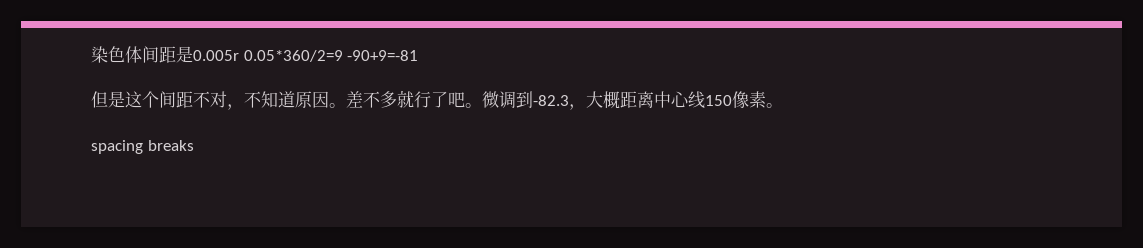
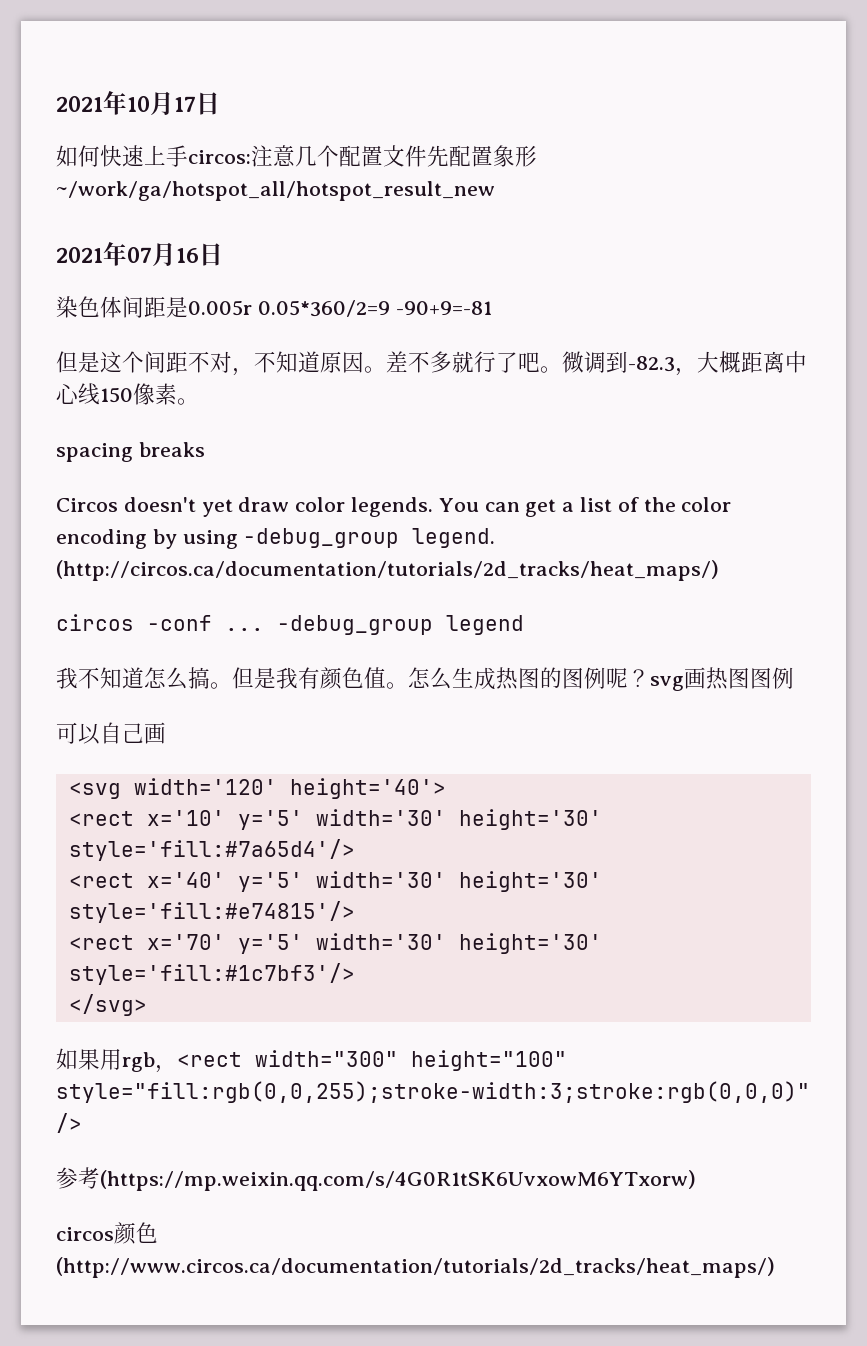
+ 2021年10月17日
+ 如何快速上手circos:注意几个配置文件先配置象形~/work/ga/hotspot_all/hotspot_result_new
+ 2021年07月16日
+ Circos doesn't yet draw color legends. You can get a list of the color encoding by using -debug_group legend. (http://circos.ca/documentation/tutorials/2d_tracks/heat_maps/)
+ circos -conf ... -debug_group legend
+ 我不知道怎么搞。但是我有颜色值。怎么生成热图的图例呢？svg画热图图例
+ 可以自己画
+ <svg width='120' height='40'>
+ <rect x='10' y='5' width='30' height='30' style='fill:#7a65d4'/>
+ <rect x='40' y='5' width='30' height='30' style='fill:#e74815'/>
+ <rect x='70' y='5' width='30' height='30' style='fill:#1c7bf3'/>
+ </svg>
+ 如果用rgb，<rect width="300" height="100" style="fill:rgb(0,0,255);stroke-width:3;stroke:rgb(0,0,0)" />
+ 参考(https://mp.weixin.qq.com/s/4G0R1tSK6UvxowM6YTxorw)
+ circos颜色(http://www.circos.ca/documentation/tutorials/2d_tracks/heat_maps/)

